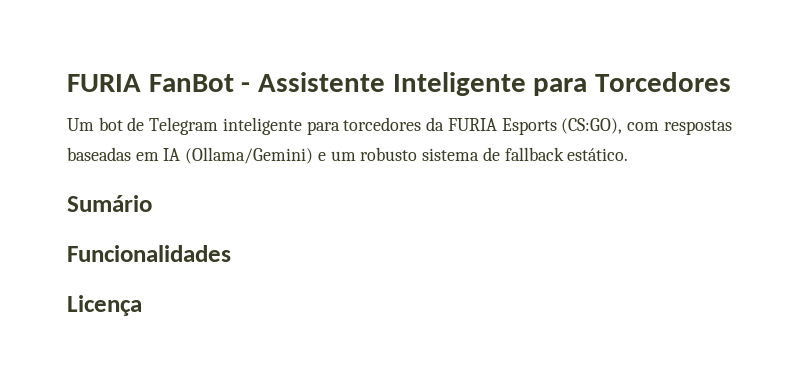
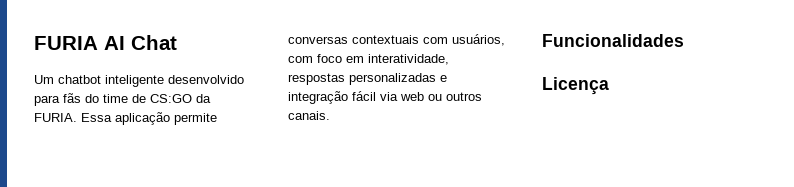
- FURIA FanBot - Assistente Inteligente para Torcedores
- Um bot de Telegram inteligente para torcedores da FURIA Esports (CS:GO), com respostas baseadas em IA (Ollama/Gemini) e um robusto sistema de fallback estático.
- Sumário
+ FURIA AI Chat
+ Um chatbot inteligente desenvolvido para fãs do time de CS:GO da FURIA. Essa aplicação permite conversas contextuais com usuários, com foco em interatividade, respostas personalizadas e integração fácil via web ou outros canais.

